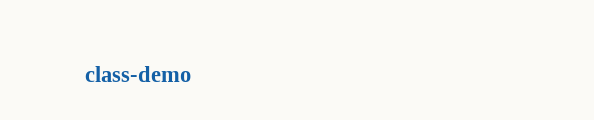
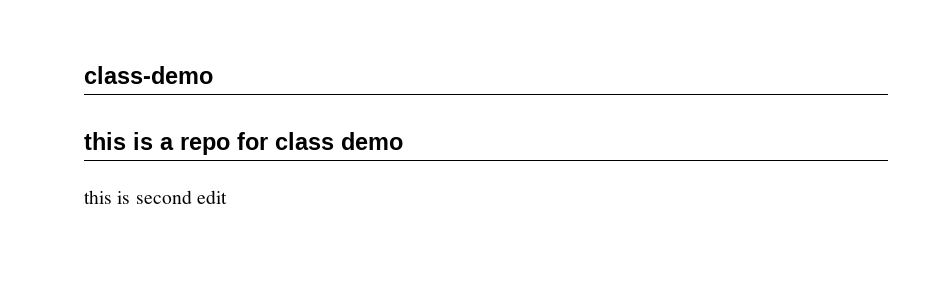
+ this is a repo for class demo
+ this is second edit

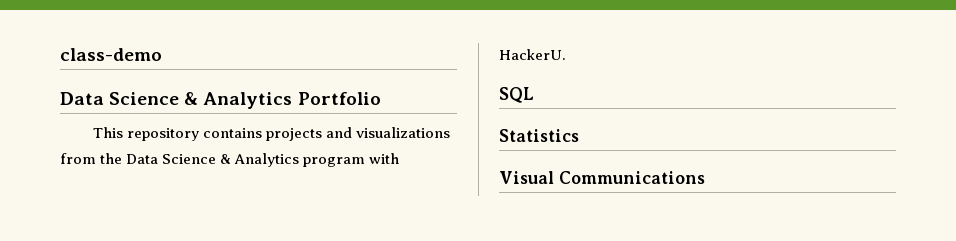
- this is a repo for class demo
- this is second edit
+ Data Science & Analytics Portfolio
+ This repository contains projects and visualizations from the Data Science & Analytics program with HackerU.
+ SQL
+ Statistics
+ Visual Communications

